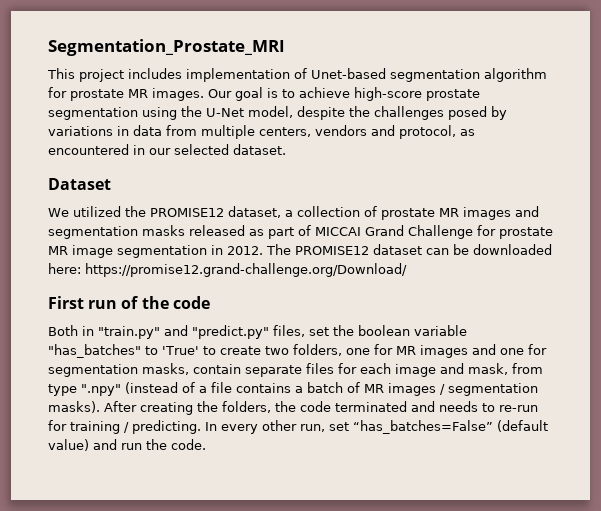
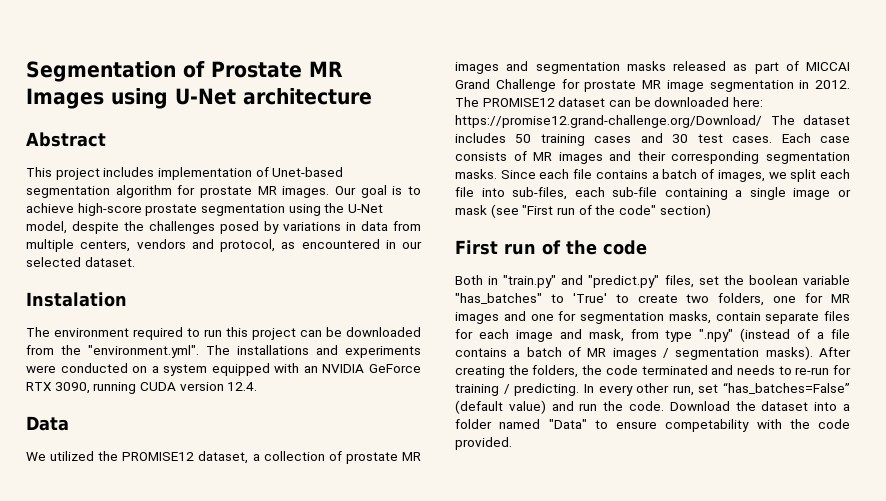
- Segmentation_Prostate_MRI
+ Segmentation of Prostate MR Images using U-Net architecture
+ Abstract
- Dataset
+ Instalation
+ The environment required to run this project can be downloaded from the "environment.yml". The installations and experiments were conducted on a system equipped with an NVIDIA GeForce RTX 3090, running CUDA version 12.4.
+ Data
- The PROMISE12 dataset can be downloaded here: https://promise12.grand-challenge.org/Download/
+ The PROMISE12 dataset can be downloaded here: https://promise12.grand-challenge.org/Download/ The dataset includes 50 training cases and 30 test cases. Each case consists of MR images and their corresponding segmentation masks. Since each file contains a batch of images, we split each file into sub-files, each sub-file containing a single image or mask (see "First run of the code" section)
+ Download the dataset into a folder named "Data" to ensure competability with the code provided.

